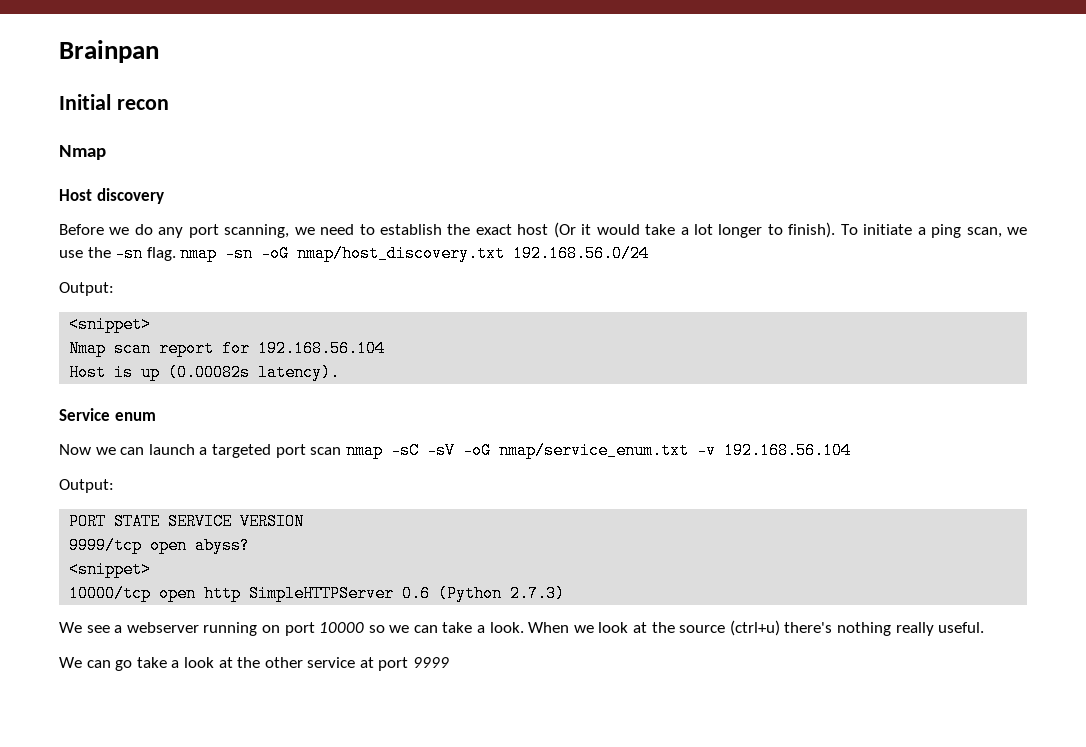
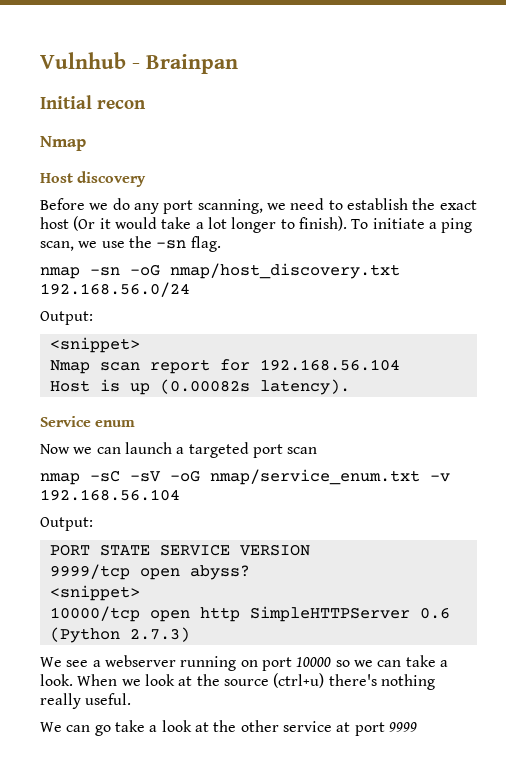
- Brainpan
+ Vulnhub - Brainpan
- To initiate a ping scan, we use the -sn flag. nmap -sn -oG nmap/host_discovery.txt 192.168.56.0/24
+ To initiate a ping scan, we use the -sn flag.
+ nmap -sn -oG nmap/host_discovery.txt 192.168.56.0/24
- Now we can launch a targeted port scan nmap -sC -sV -oG nmap/service_enum.txt -v 192.168.56.104
+ Now we can launch a targeted port scan
+ nmap -sC -sV -oG nmap/service_enum.txt -v 192.168.56.104

